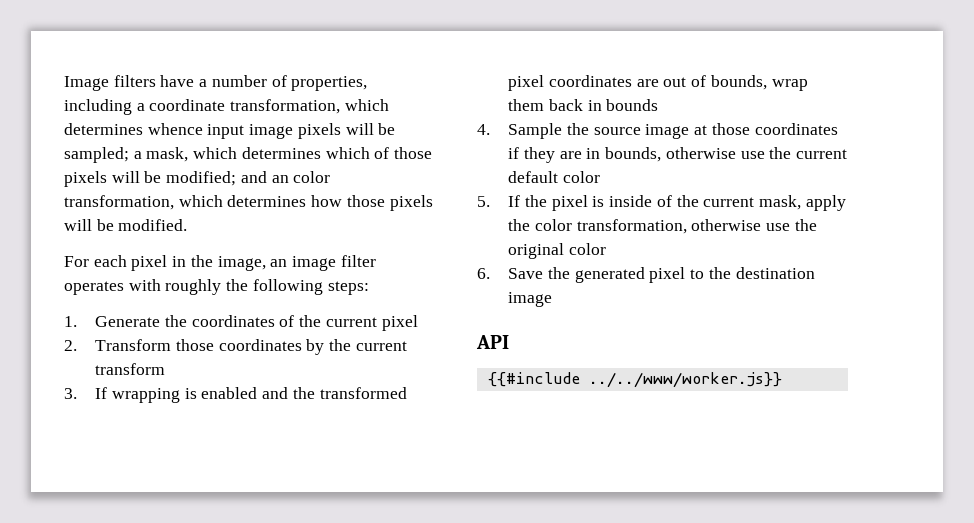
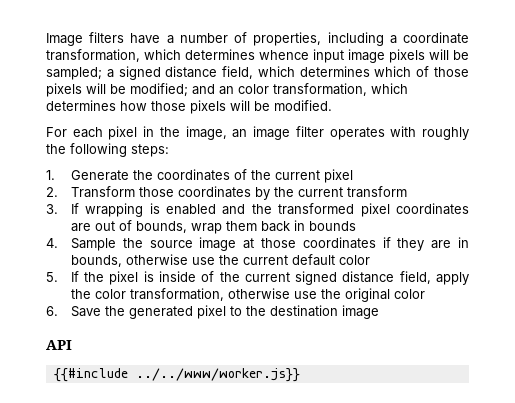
- Image filters have a number of properties, including a coordinate transformation, which determines whence input image pixels will be sampled; a mask, which determines which of those pixels will be modified; and an color transformation, which determines how those pixels will be modified.
+ Image filters have a number of properties, including a coordinate transformation, which determines whence input image pixels will be sampled; a signed distance field, which determines which of those pixels will be modified; and an color transformation, which determines how those pixels will be modified.
- 5. If the pixel is inside of the current mask, apply the color transformation, otherwise use the original color
+ 5. If the pixel is inside of the current signed distance field, apply the color transformation, otherwise use the original color

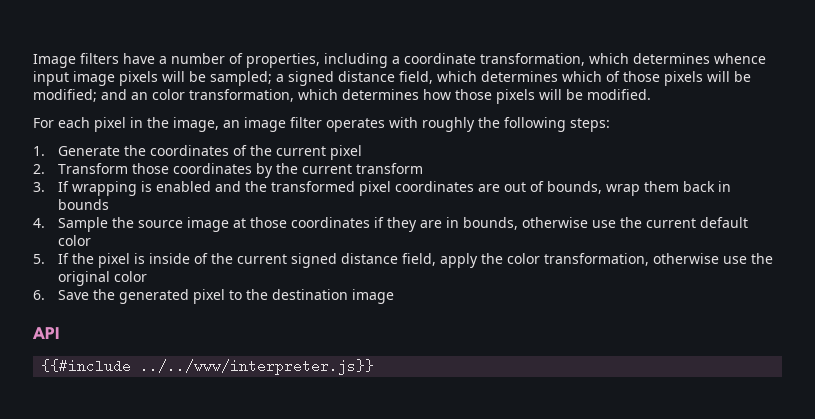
- {{#include ../../www/worker.js}}
+ {{#include ../../www/interpreter.js}}

